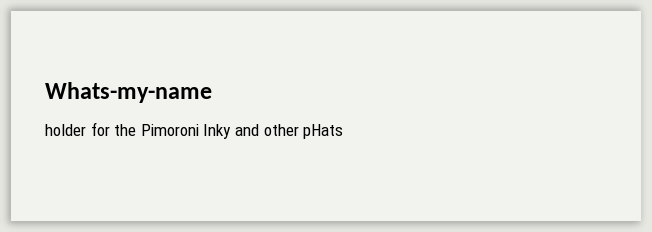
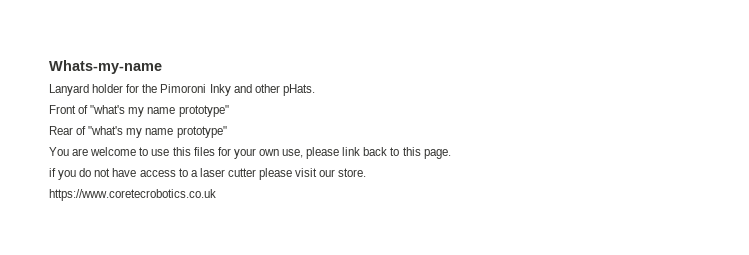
- holder for the Pimoroni Inky and other pHats
+ Lanyard holder for the Pimoroni Inky and other pHats.
+ Front of "what's my name prototype"
+ Rear of "what's my name prototype"
+ You are welcome to use this files for your own use, please link back to this page.
+ if you do not have access to a laser cutter please visit our store.
+ https://www.coretecrobotics.co.uk

